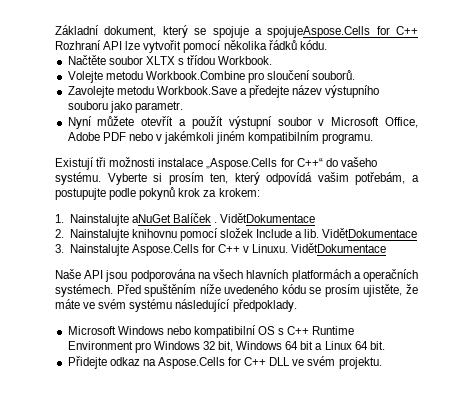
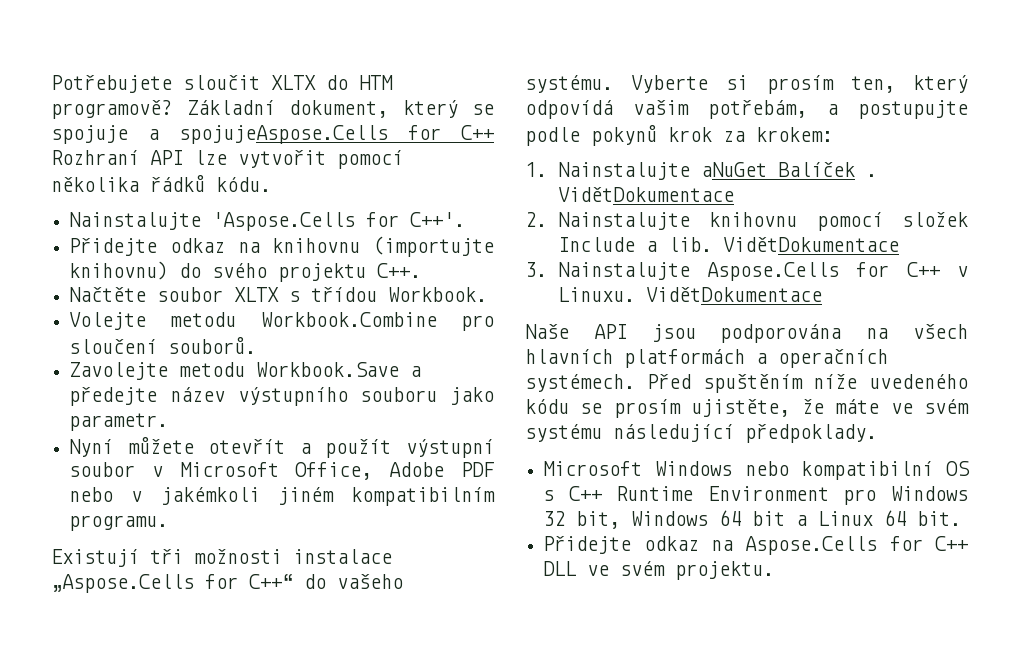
+ Potřebujete sloučit XLTX do HTM programově?
+ Nainstalujte 'Aspose.Cells for C++'.
+ Přidejte odkaz na knihovnu (importujte knihovnu) do svého projektu C++.

